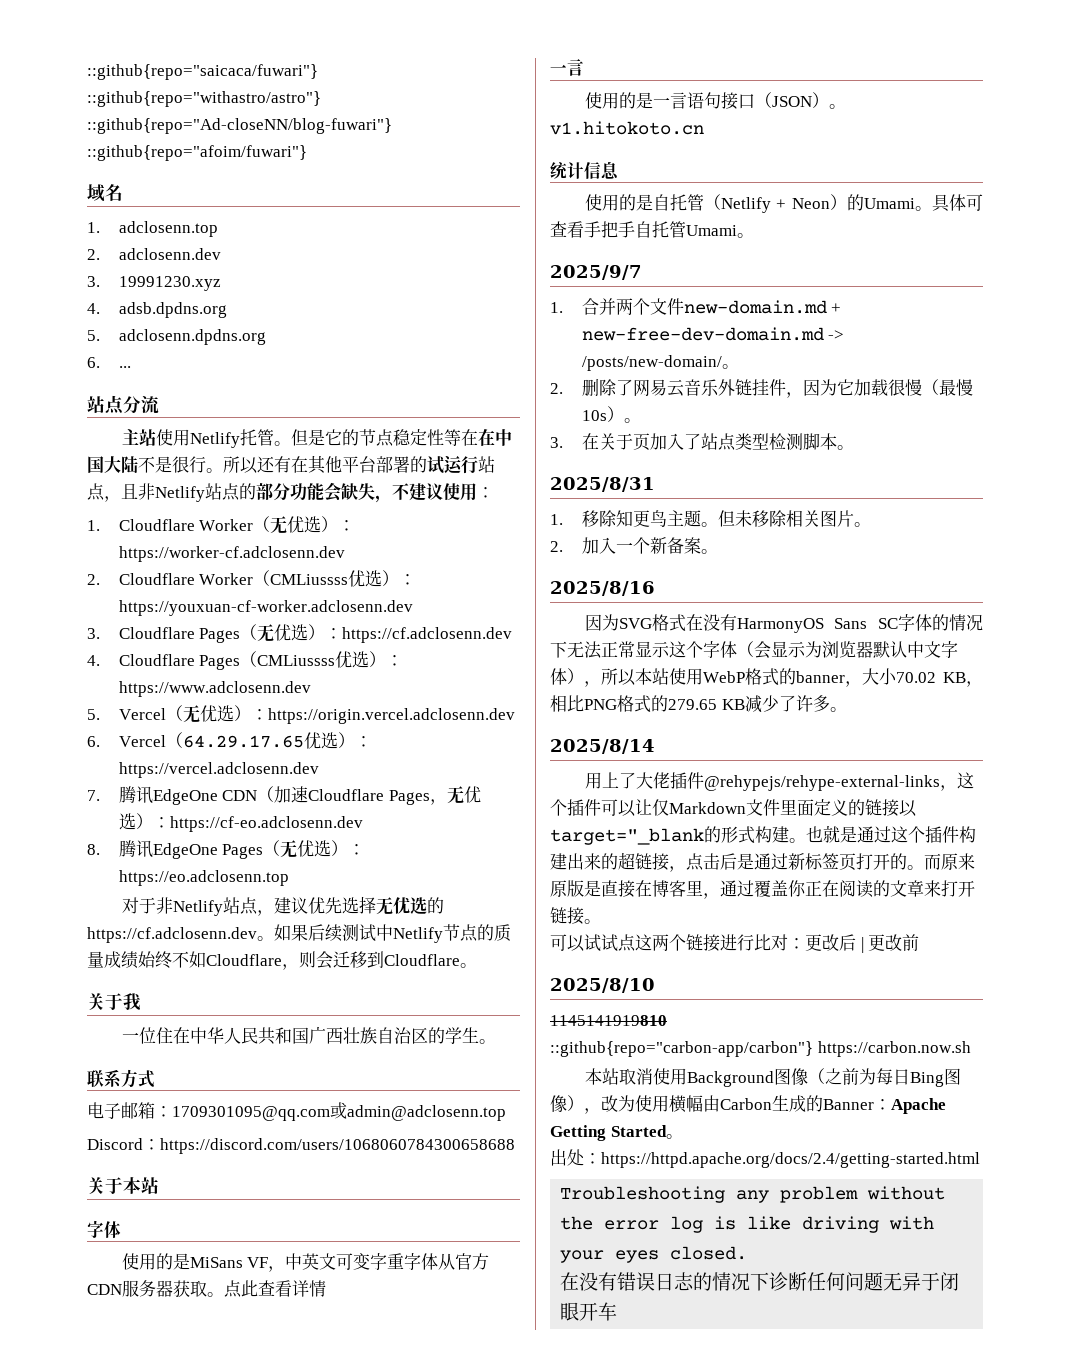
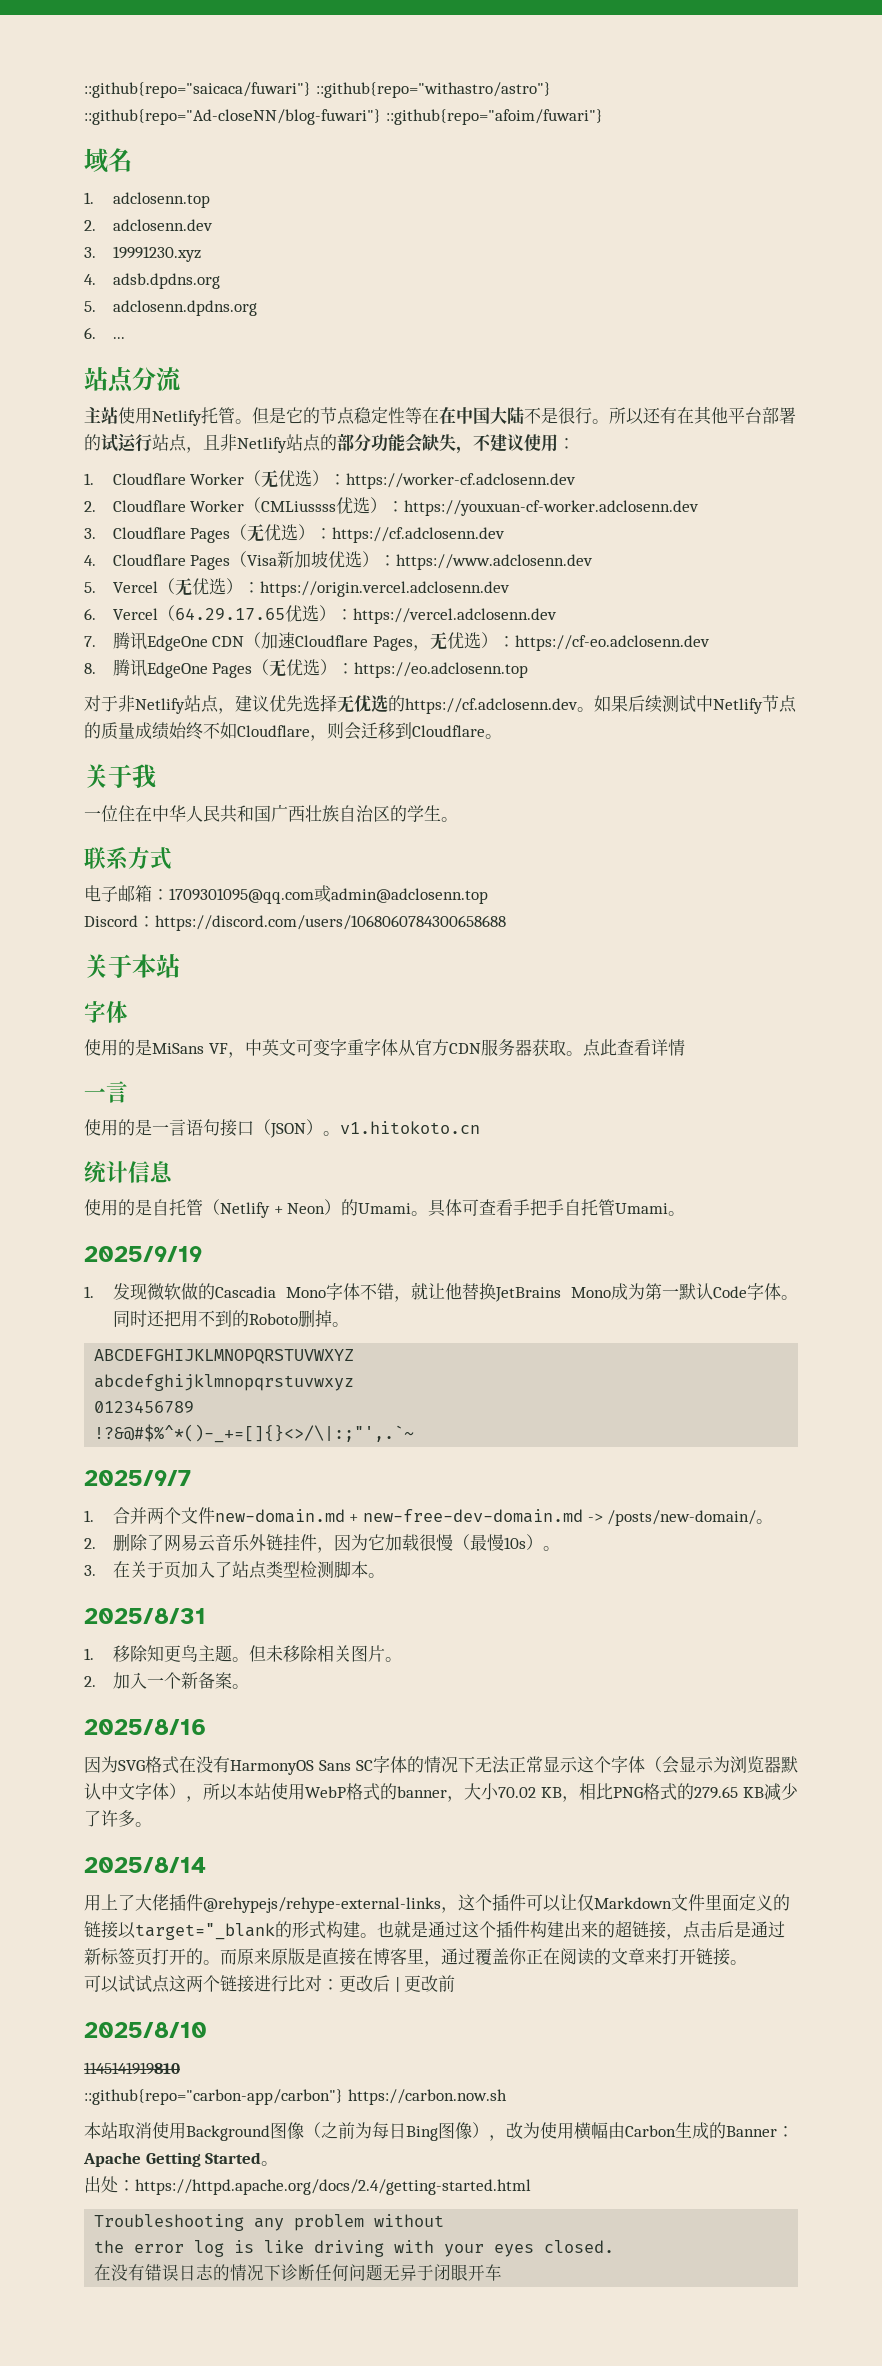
- 4. Cloudflare Pages（CMLiussss优选）：https://www.adclosenn.dev
+ 4. Cloudflare Pages（Visa新加坡优选）：https://www.adclosenn.dev
+ 2025/9/19
+ 1.发现微软做的Cascadia Mono字体不错，就让他替换JetBrains Mono成为第一默认Code字体。同时还把用不到的Roboto删掉。
+ ABCDEFGHIJKLMNOPQRSTUVWXYZ
+ abcdefghijklmnopqrstuvwxyz
+ 0123456789
+ !?&@#$%^*()-_+=[]{}<>/\|:;"',.`~

